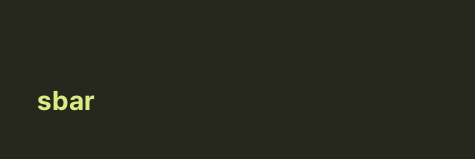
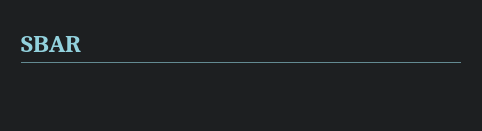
- sbar
+ SBAR

